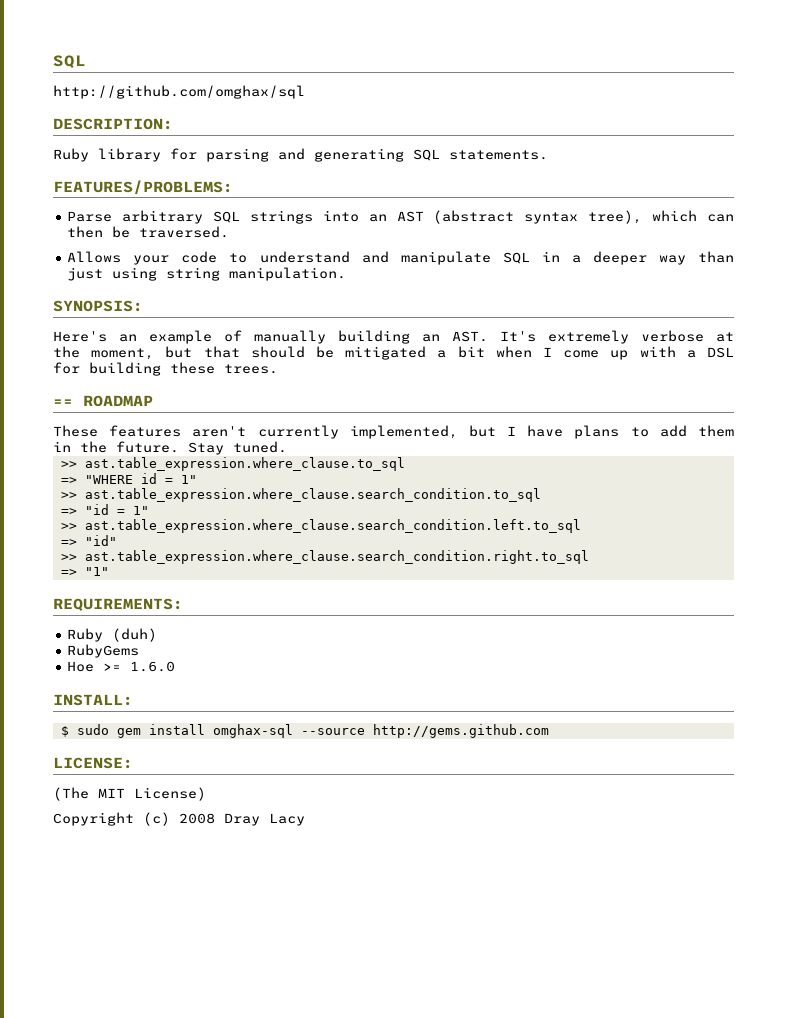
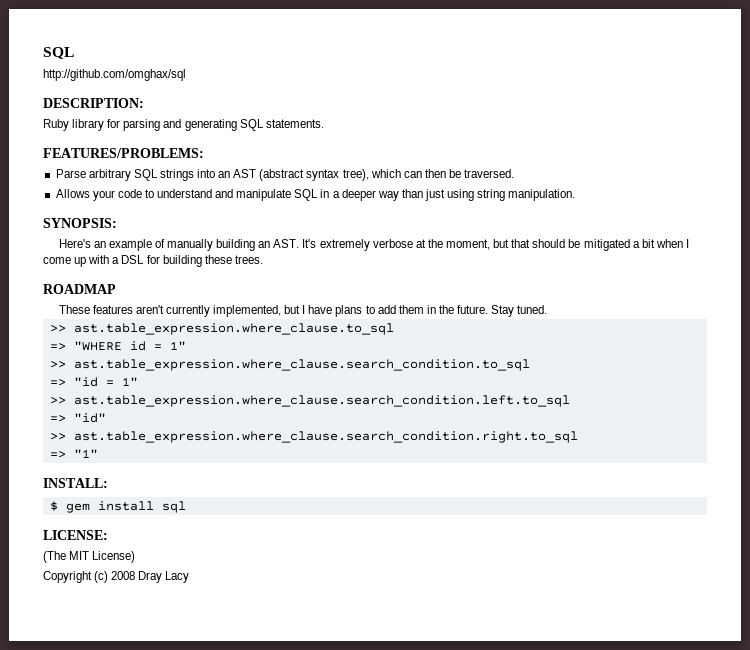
- == ROADMAP
+ ROADMAP
- REQUIREMENTS:
- Ruby (duh)
- RubyGems
- Hoe >= 1.6.0
- $ sudo gem install omghax-sql --source http://gems.github.com
+ $ gem install sql

